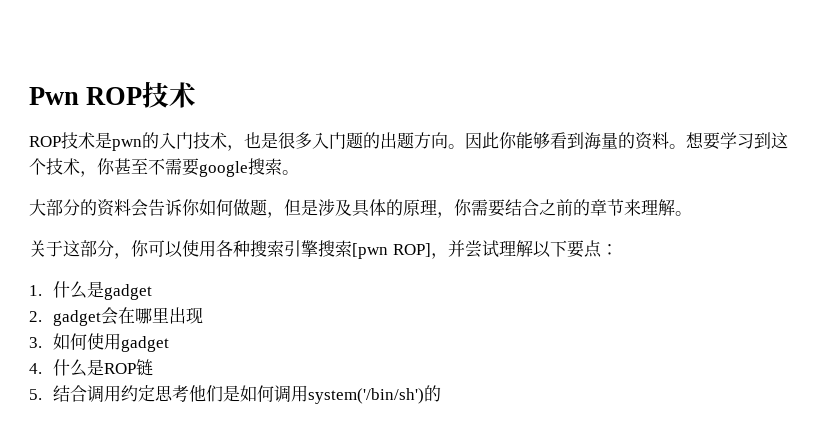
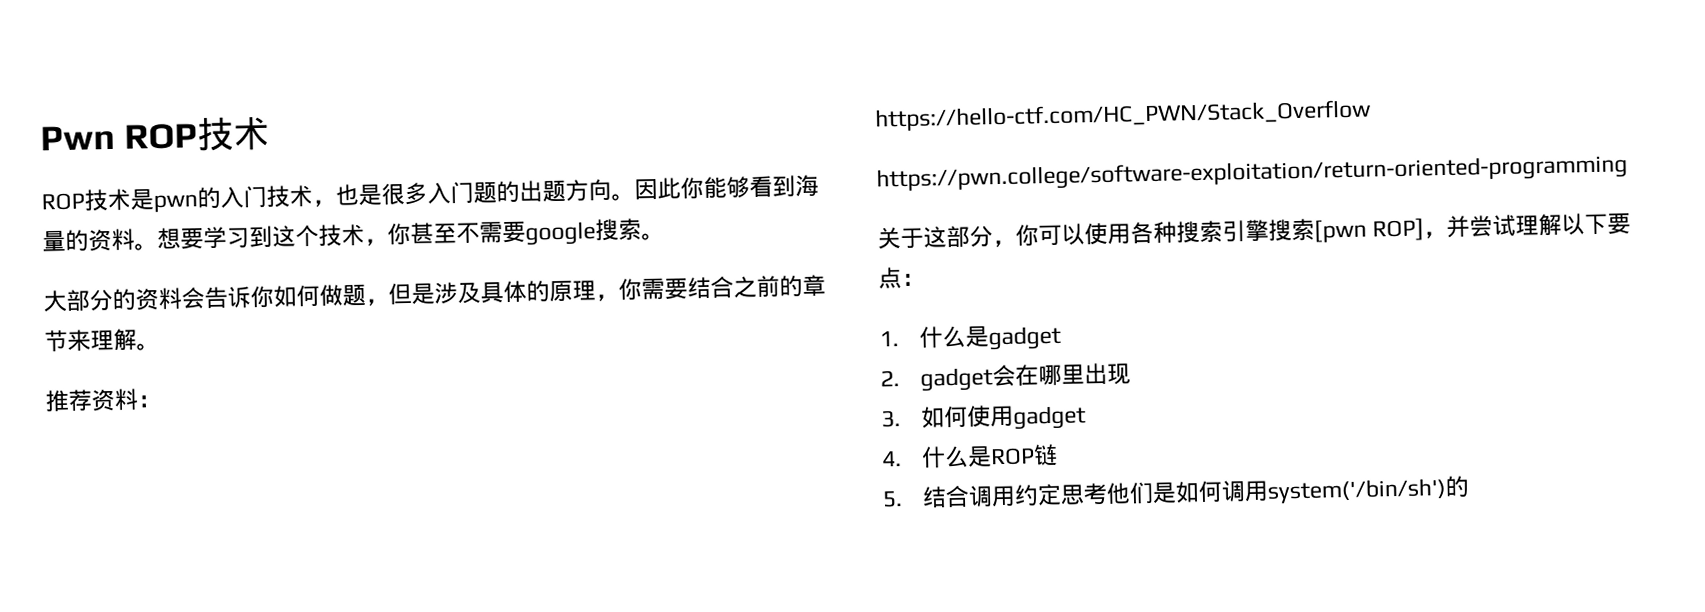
+ 推荐资料：
+ https://hello-ctf.com/HC_PWN/Stack_Overflow
+ https://pwn.college/software-exploitation/return-oriented-programming

